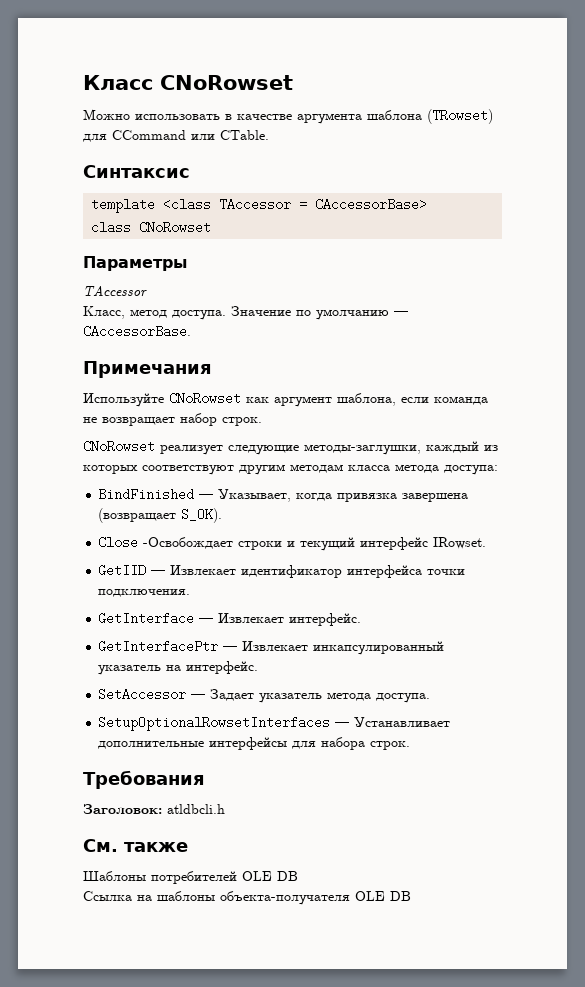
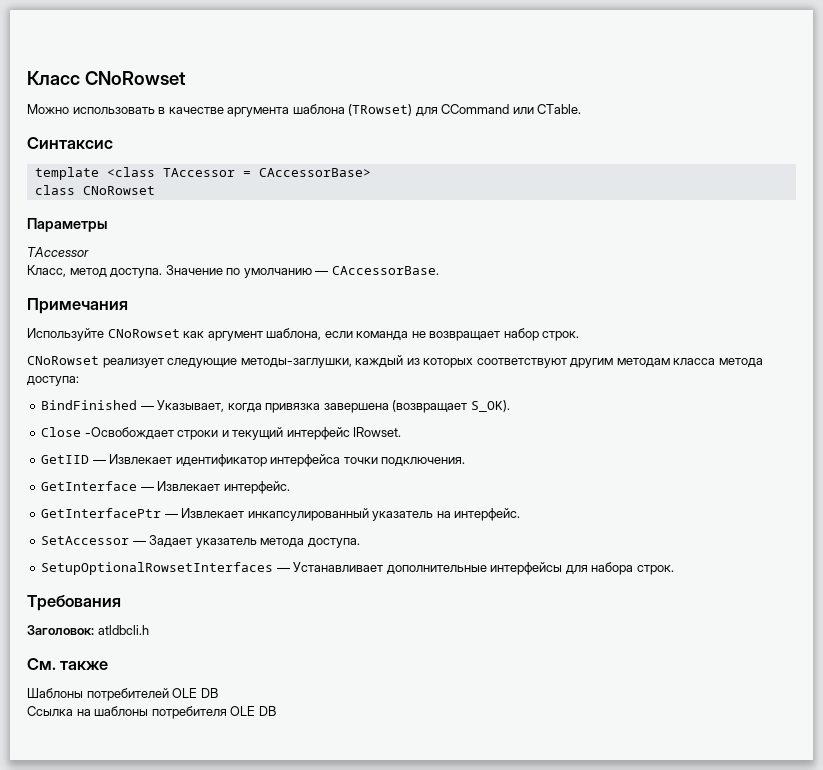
- Ссылка на шаблоны объекта-получателя OLE DB
+ Ссылка на шаблоны потребителя OLE DB

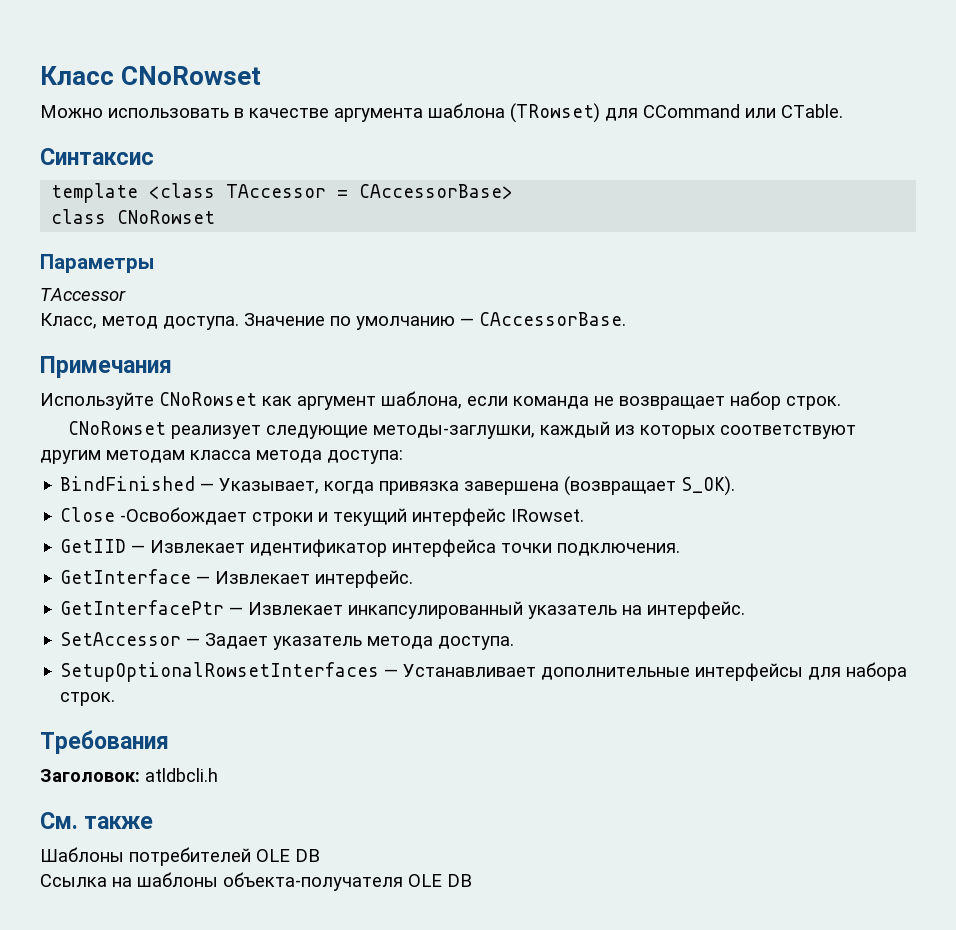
- Ссылка на шаблоны потребителя OLE DB
+ Ссылка на шаблоны объекта-получателя OLE DB

